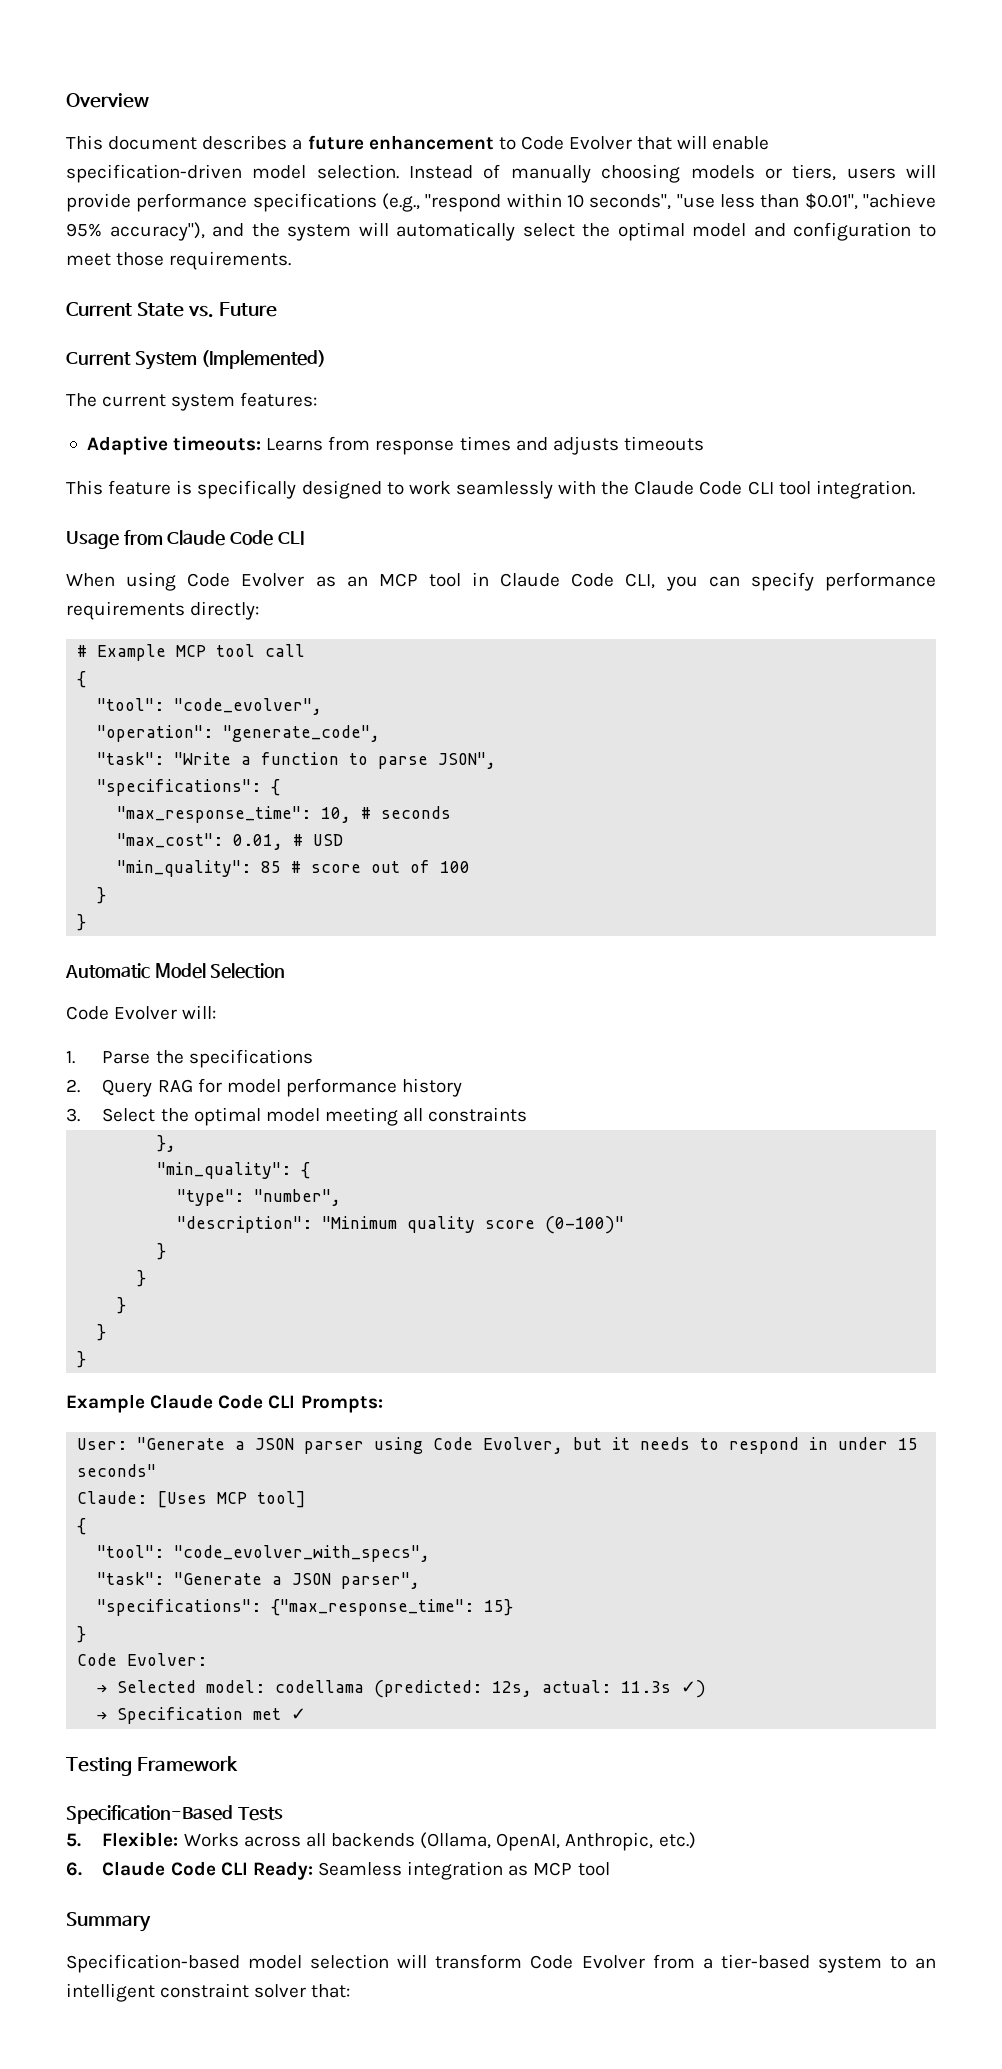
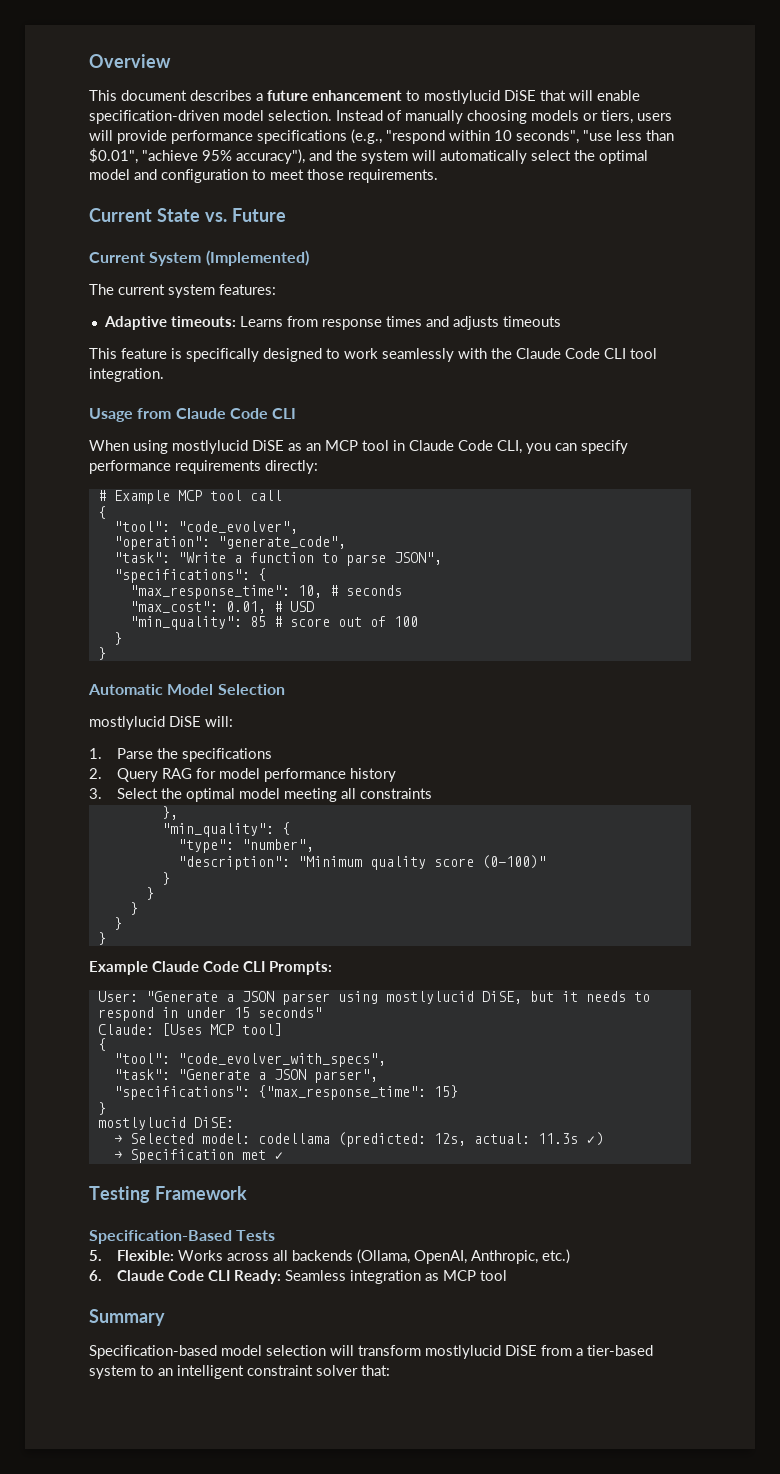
- This document describes a future enhancement to Code Evolver that will enable specification-driven model selection.
+ This document describes a future enhancement to mostlylucid DiSE that will enable specification-driven model selection.
- When using Code Evolver as an MCP tool in Claude Code CLI, you can specify performance requirements directly:
+ When using mostlylucid DiSE as an MCP tool in Claude Code CLI, you can specify performance requirements directly:
- Code Evolver will:
+ mostlylucid DiSE will:
- User: "Generate a JSON parser using Code Evolver, but it needs to respond in under 15 seconds"
+ User: "Generate a JSON parser using mostlylucid DiSE, but it needs to respond in under 15 seconds"
- Code Evolver:
+ mostlylucid DiSE:
- Specification-based model selection will transform Code Evolver from a tier-based system to an intelligent constraint solver that:
+ Specification-based model selection will transform mostlylucid DiSE from a tier-based system to an intelligent constraint solver that:

